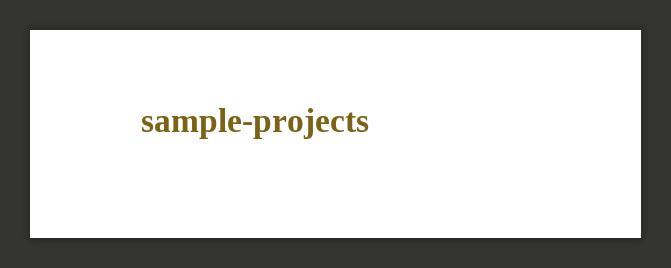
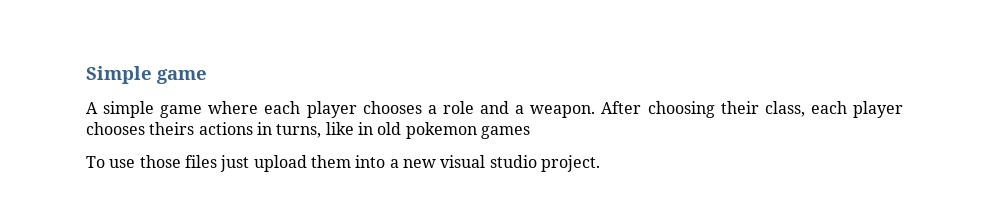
- sample-projects
+ Simple game
+ A simple game where each player chooses a role and a weapon. After choosing their class, each player chooses theirs actions in turns, like in old pokemon games
+ To use those files just upload them into a new visual studio project.

